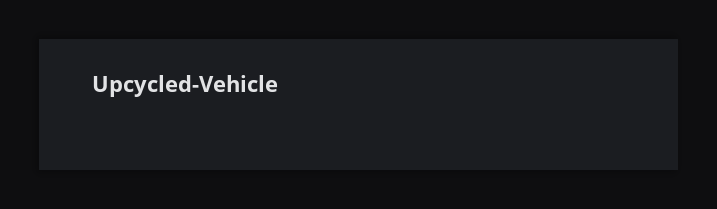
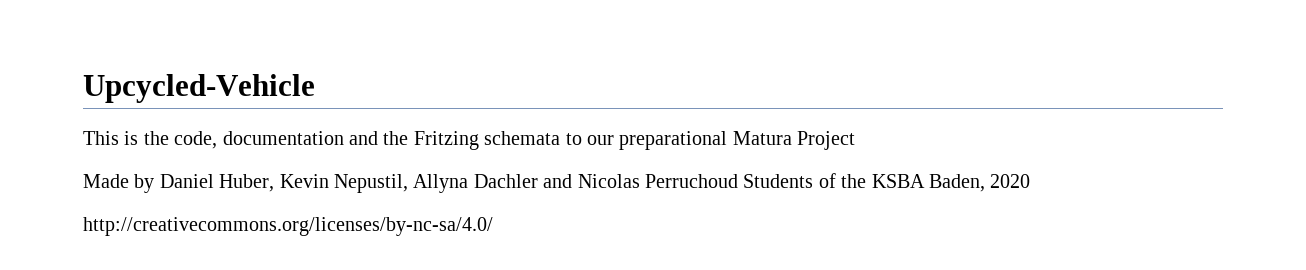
+ This is the code, documentation and the Fritzing schemata to our preparational Matura Project
+ Made by Daniel Huber, Kevin Nepustil, Allyna Dachler and Nicolas Perruchoud Students of the KSBA Baden, 2020
+ http://creativecommons.org/licenses/by-nc-sa/4.0/

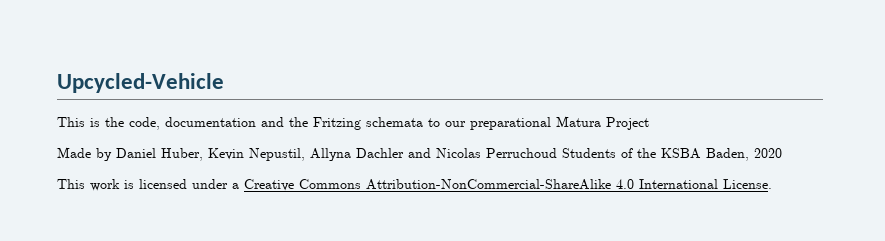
- http://creativecommons.org/licenses/by-nc-sa/4.0/
+ This work is licensed under a Creative Commons Attribution-NonCommercial-ShareAlike 4.0 International License.

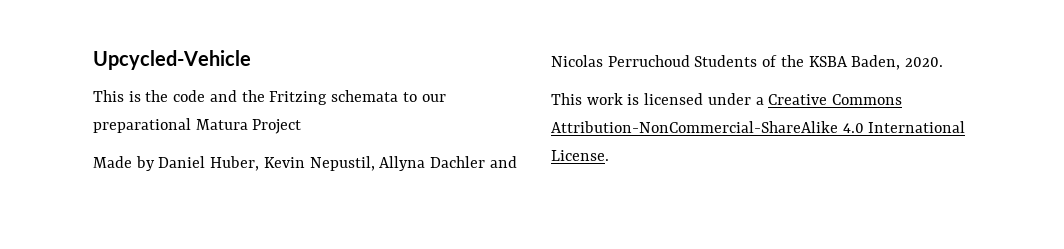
- This is the code, documentation and the Fritzing schemata to our preparational Matura Project
+ This is the code and the Fritzing schemata to our preparational Matura Project
- Made by Daniel Huber, Kevin Nepustil, Allyna Dachler and Nicolas Perruchoud Students of the KSBA Baden, 2020
+ Made by Daniel Huber, Kevin Nepustil, Allyna Dachler and Nicolas Perruchoud Students of the KSBA Baden, 2020.

